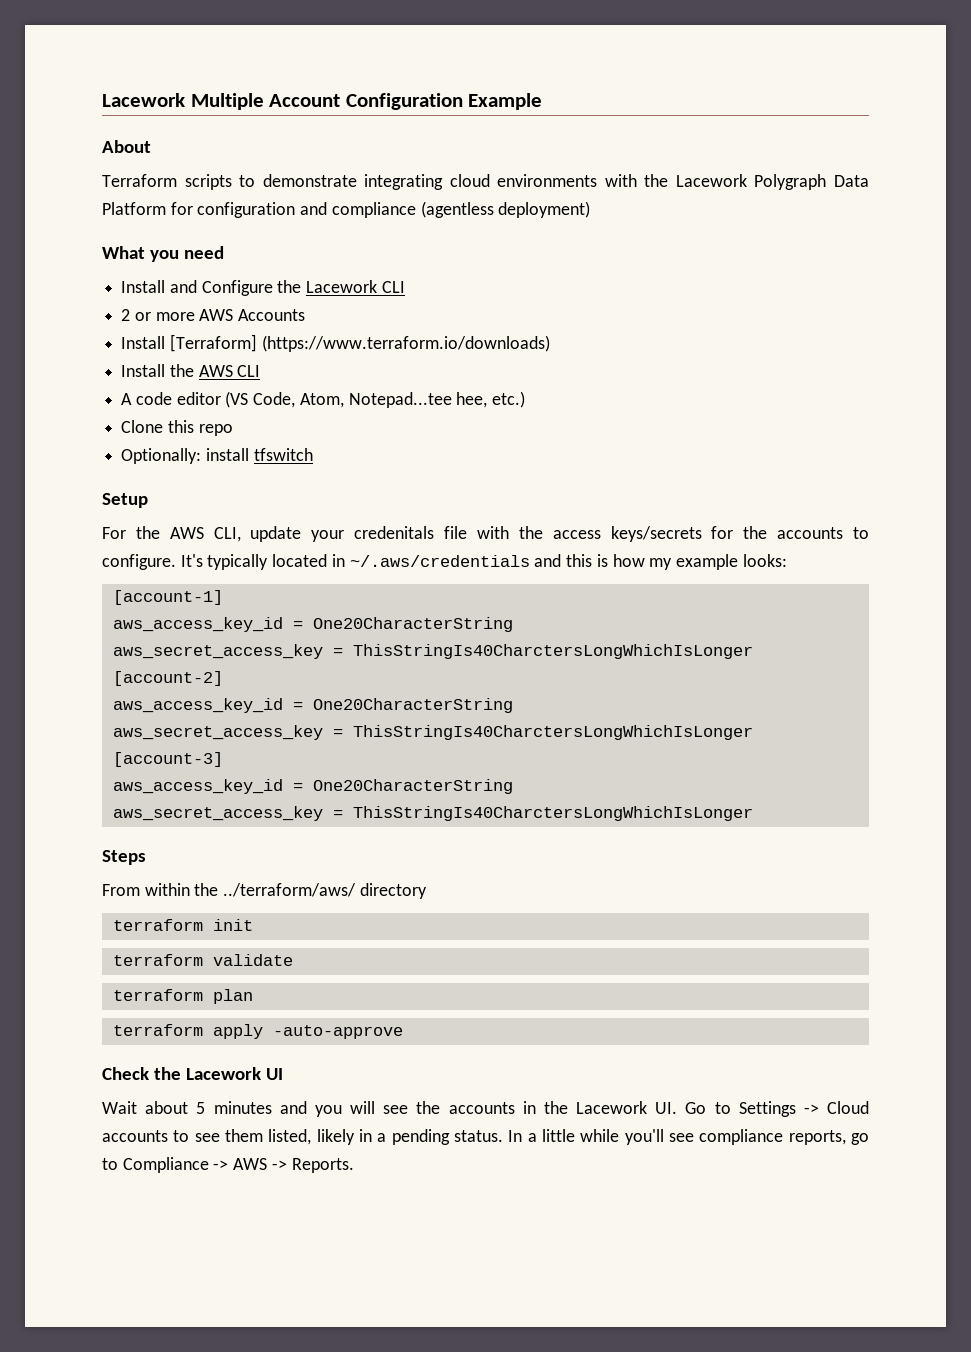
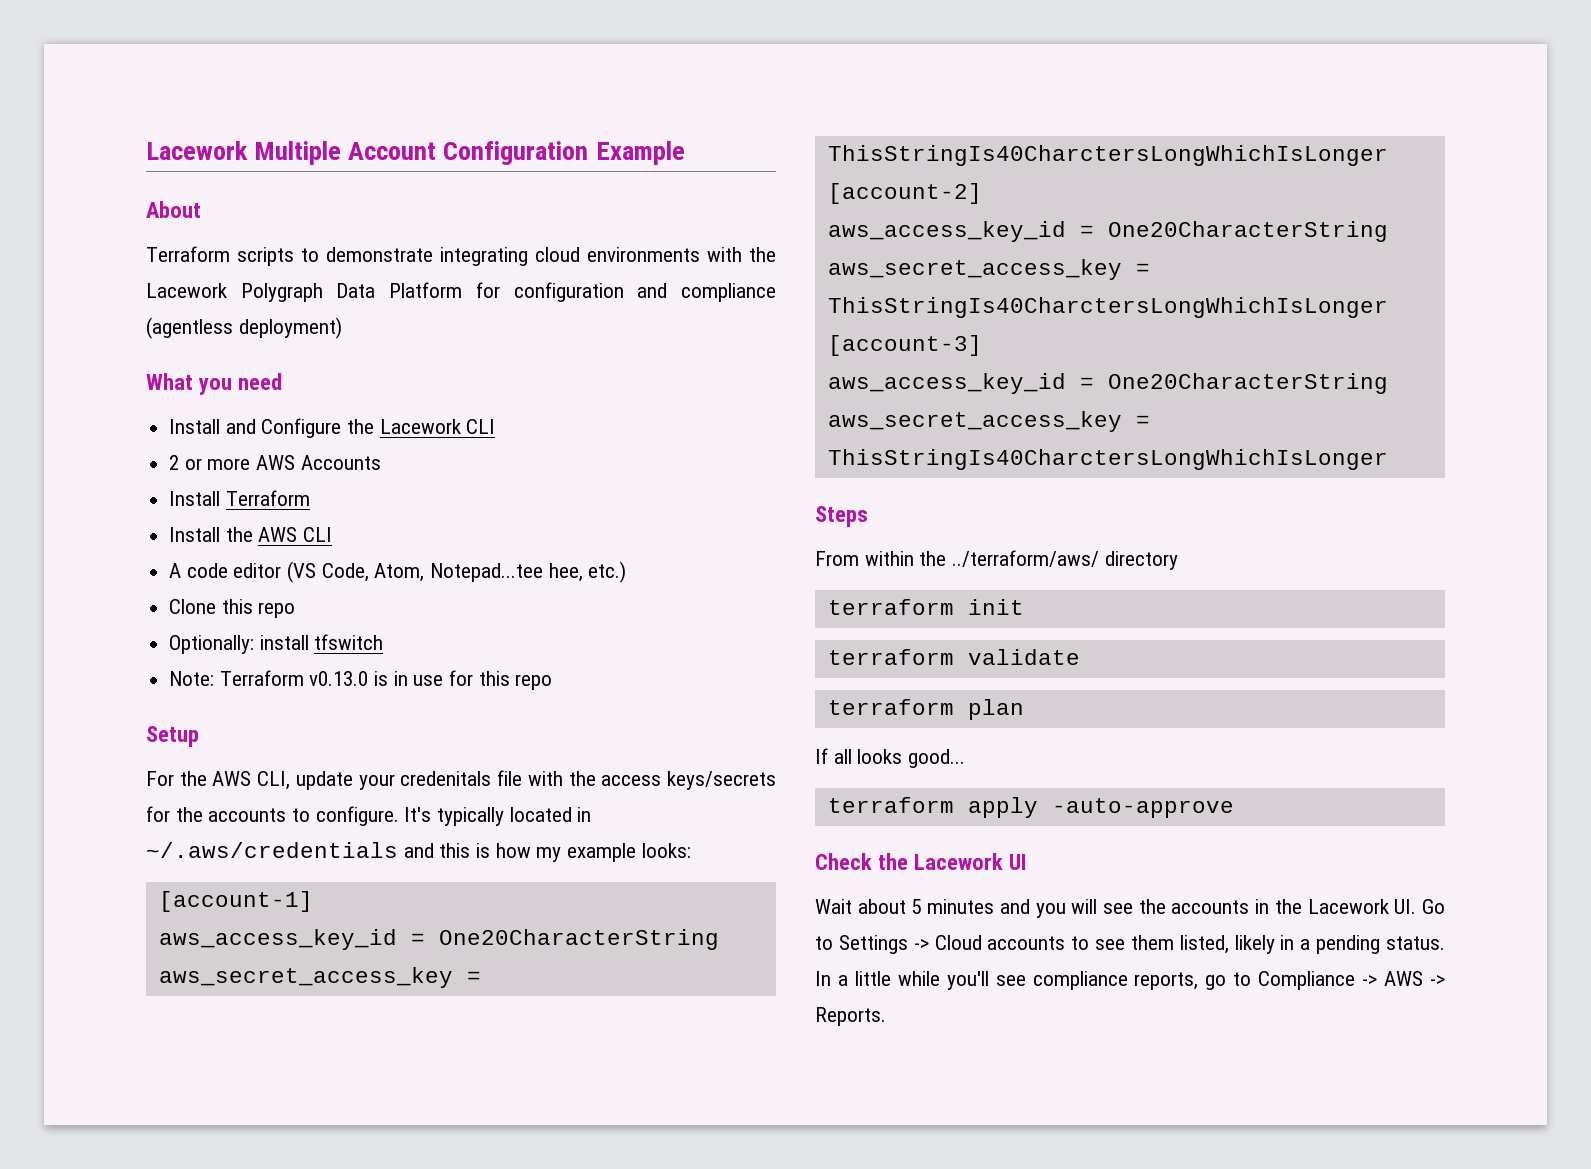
- Install [Terraform] (https://www.terraform.io/downloads)
+ Install Terraform
+ Note: Terraform v0.13.0 is in use for this repo
+ If all looks good...

